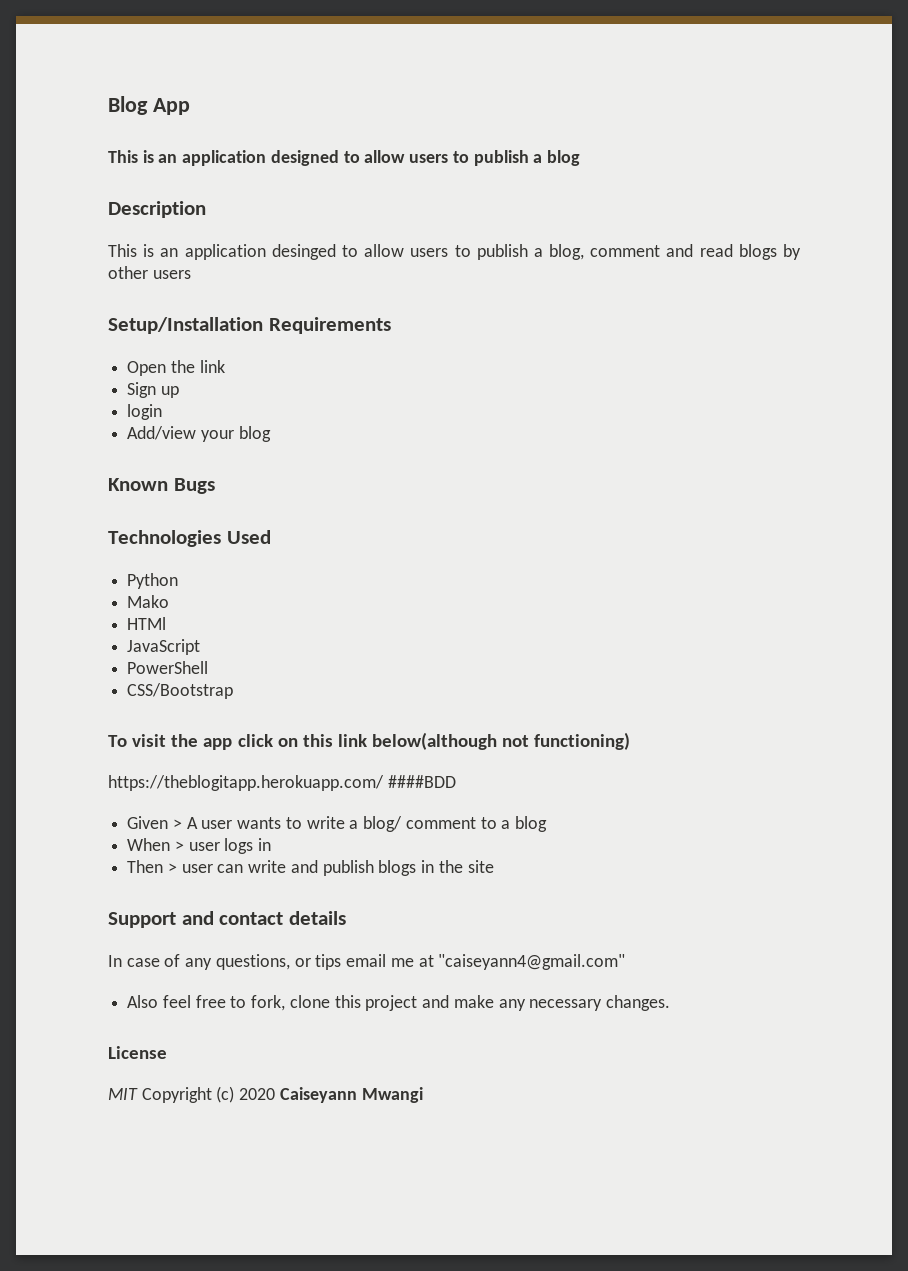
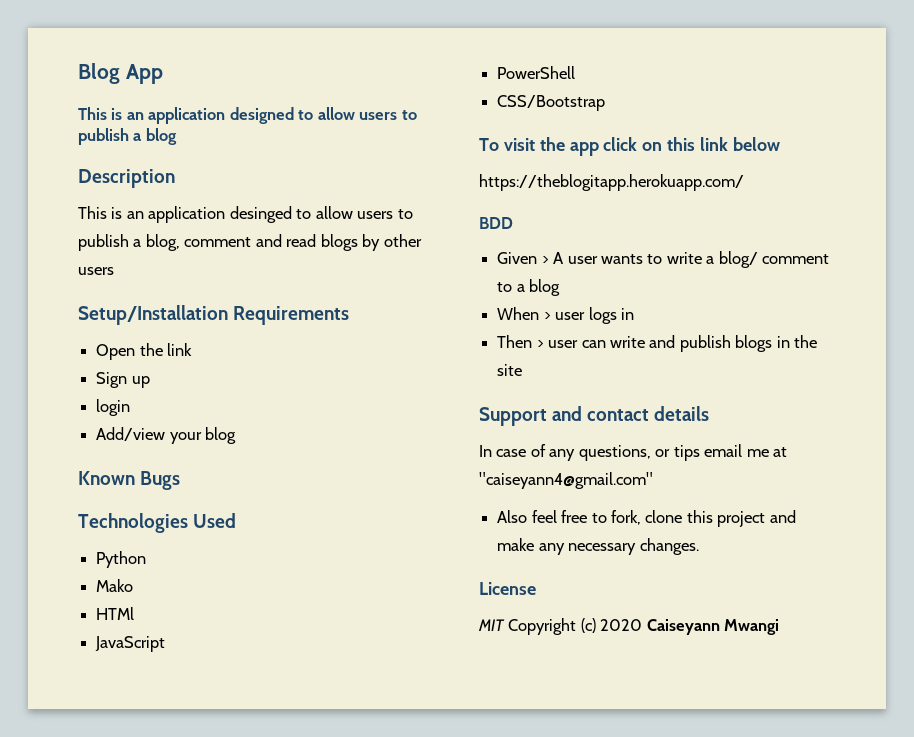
- To visit the app click on this link below(although not functioning)
+ To visit the app click on this link below
- https://theblogitapp.herokuapp.com/ ####BDD
+ https://theblogitapp.herokuapp.com/
+ BDD

